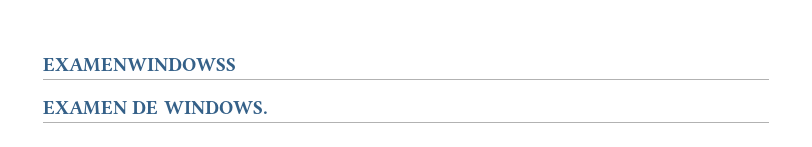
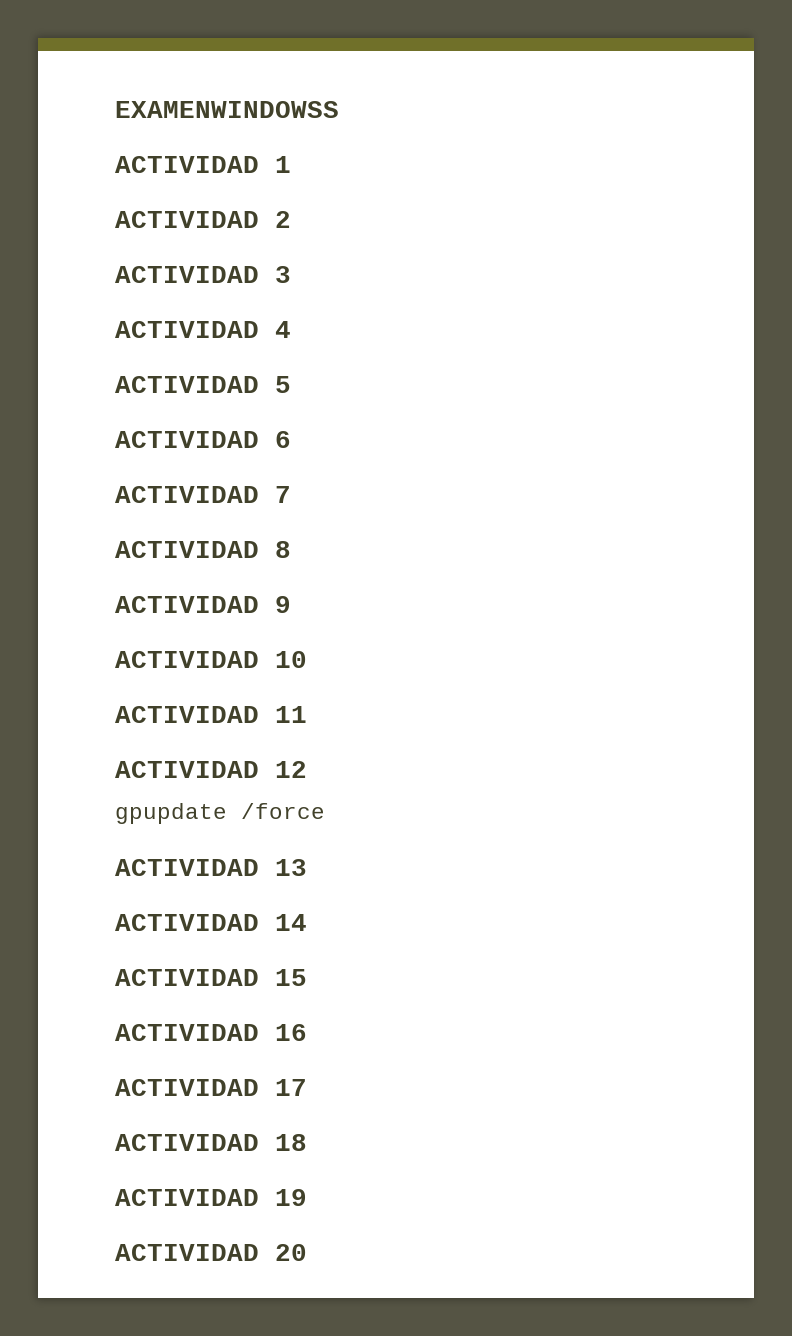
- EXAMEN DE WINDOWS.
+ ACTIVIDAD 1
+ ACTIVIDAD 2
+ ACTIVIDAD 3
+ ACTIVIDAD 4
+ ACTIVIDAD 5
+ ACTIVIDAD 6
+ ACTIVIDAD 7
+ ACTIVIDAD 8
+ ACTIVIDAD 9
+ ACTIVIDAD 10
+ ACTIVIDAD 11
+ ACTIVIDAD 12
+ gpupdate /force
+ ACTIVIDAD 13
+ ACTIVIDAD 14
+ ACTIVIDAD 15
+ ACTIVIDAD 16
+ ACTIVIDAD 17
+ ACTIVIDAD 18
+ ACTIVIDAD 19
+ ACTIVIDAD 20

